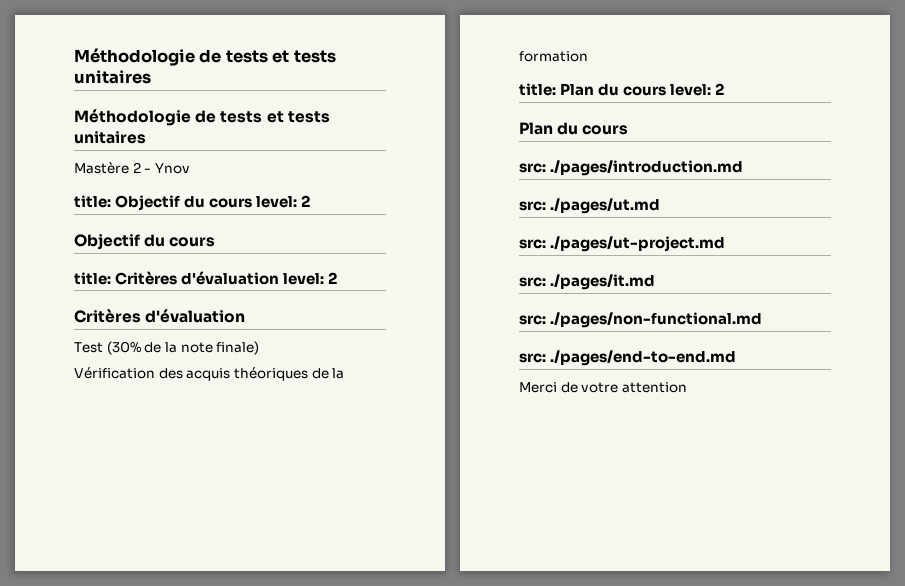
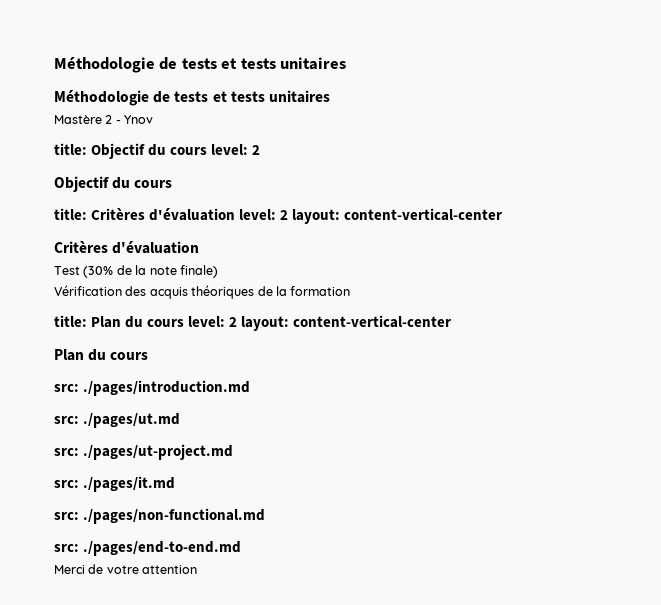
- title: Critères d'évaluation level: 2
+ title: Critères d'évaluation level: 2 layout: content-vertical-center
- title: Plan du cours level: 2
+ title: Plan du cours level: 2 layout: content-vertical-center

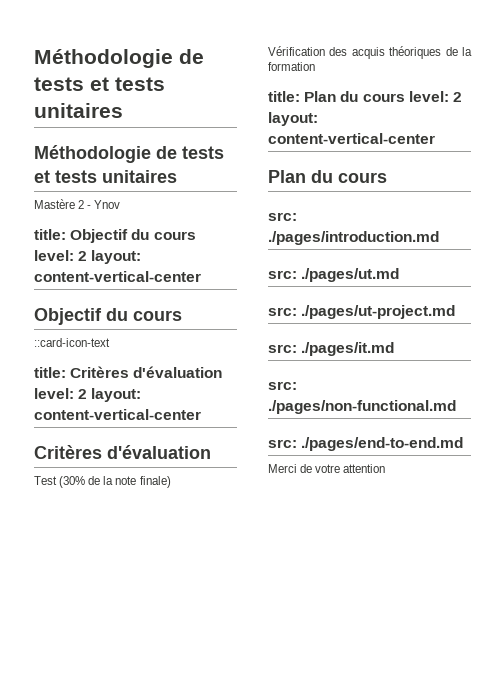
- title: Objectif du cours level: 2
+ title: Objectif du cours level: 2 layout: content-vertical-center
  Objectif du cours
+ ::card-icon-text

